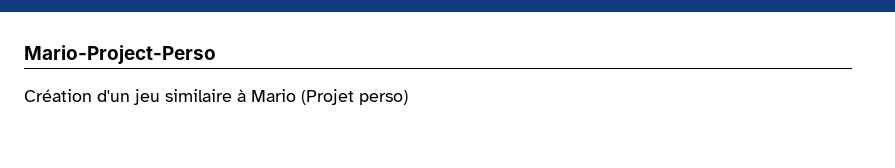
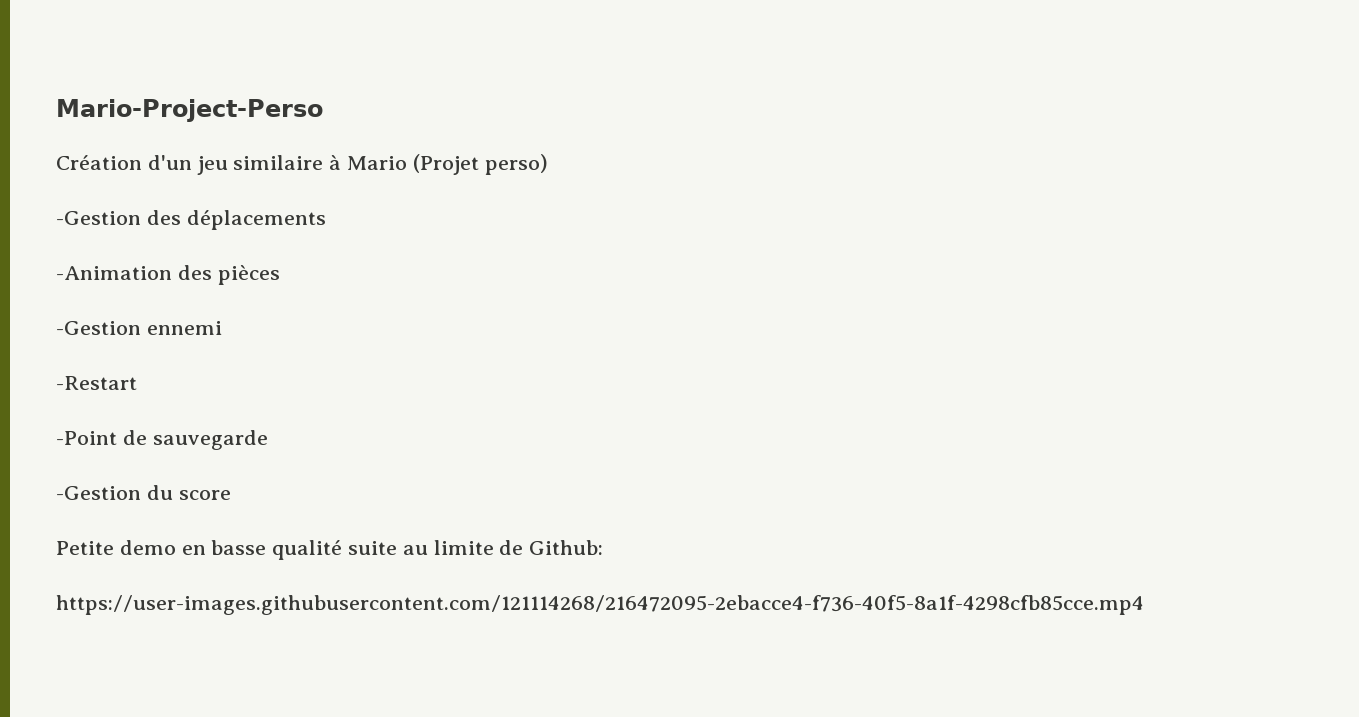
+ -Gestion des déplacements
+ -Animation des pièces
+ -Gestion ennemi
+ -Restart
+ -Point de sauvegarde
+ -Gestion du score
+ Petite demo en basse qualité suite au limite de Github:
+ https://user-images.githubusercontent.com/121114268/216472095-2ebacce4-f736-40f5-8a1f-4298cfb85cce.mp4

